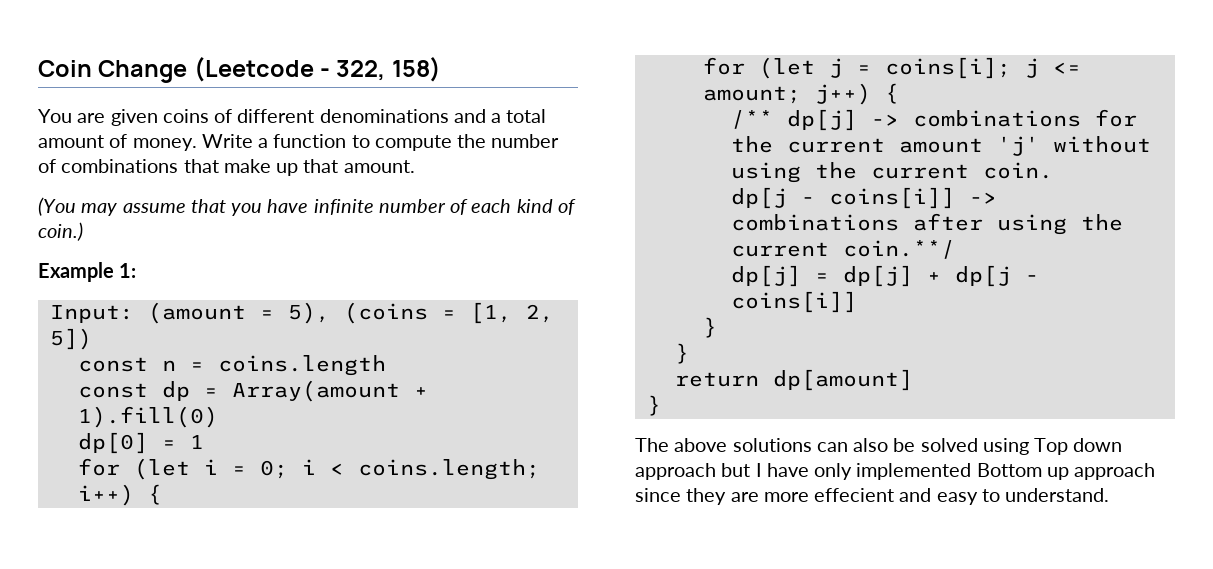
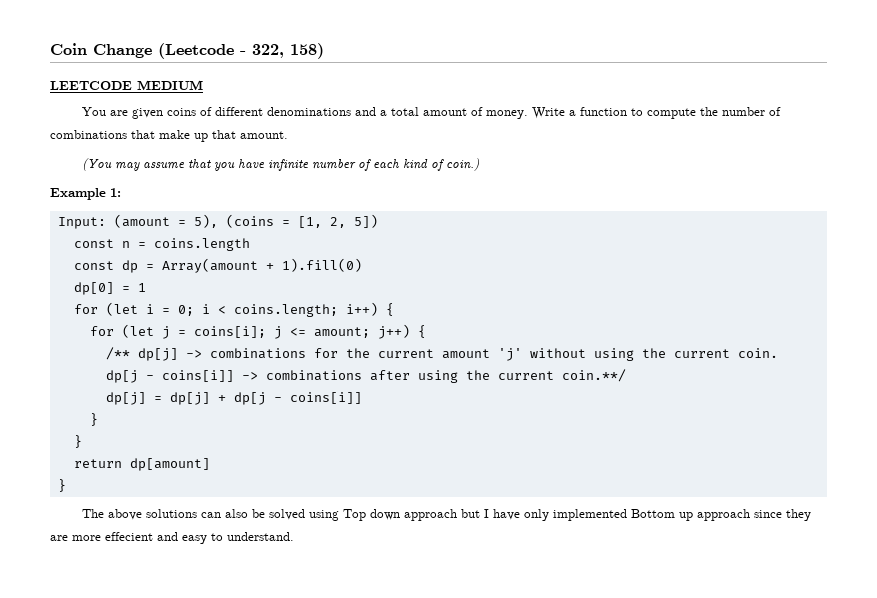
+ LEETCODE MEDIUM

